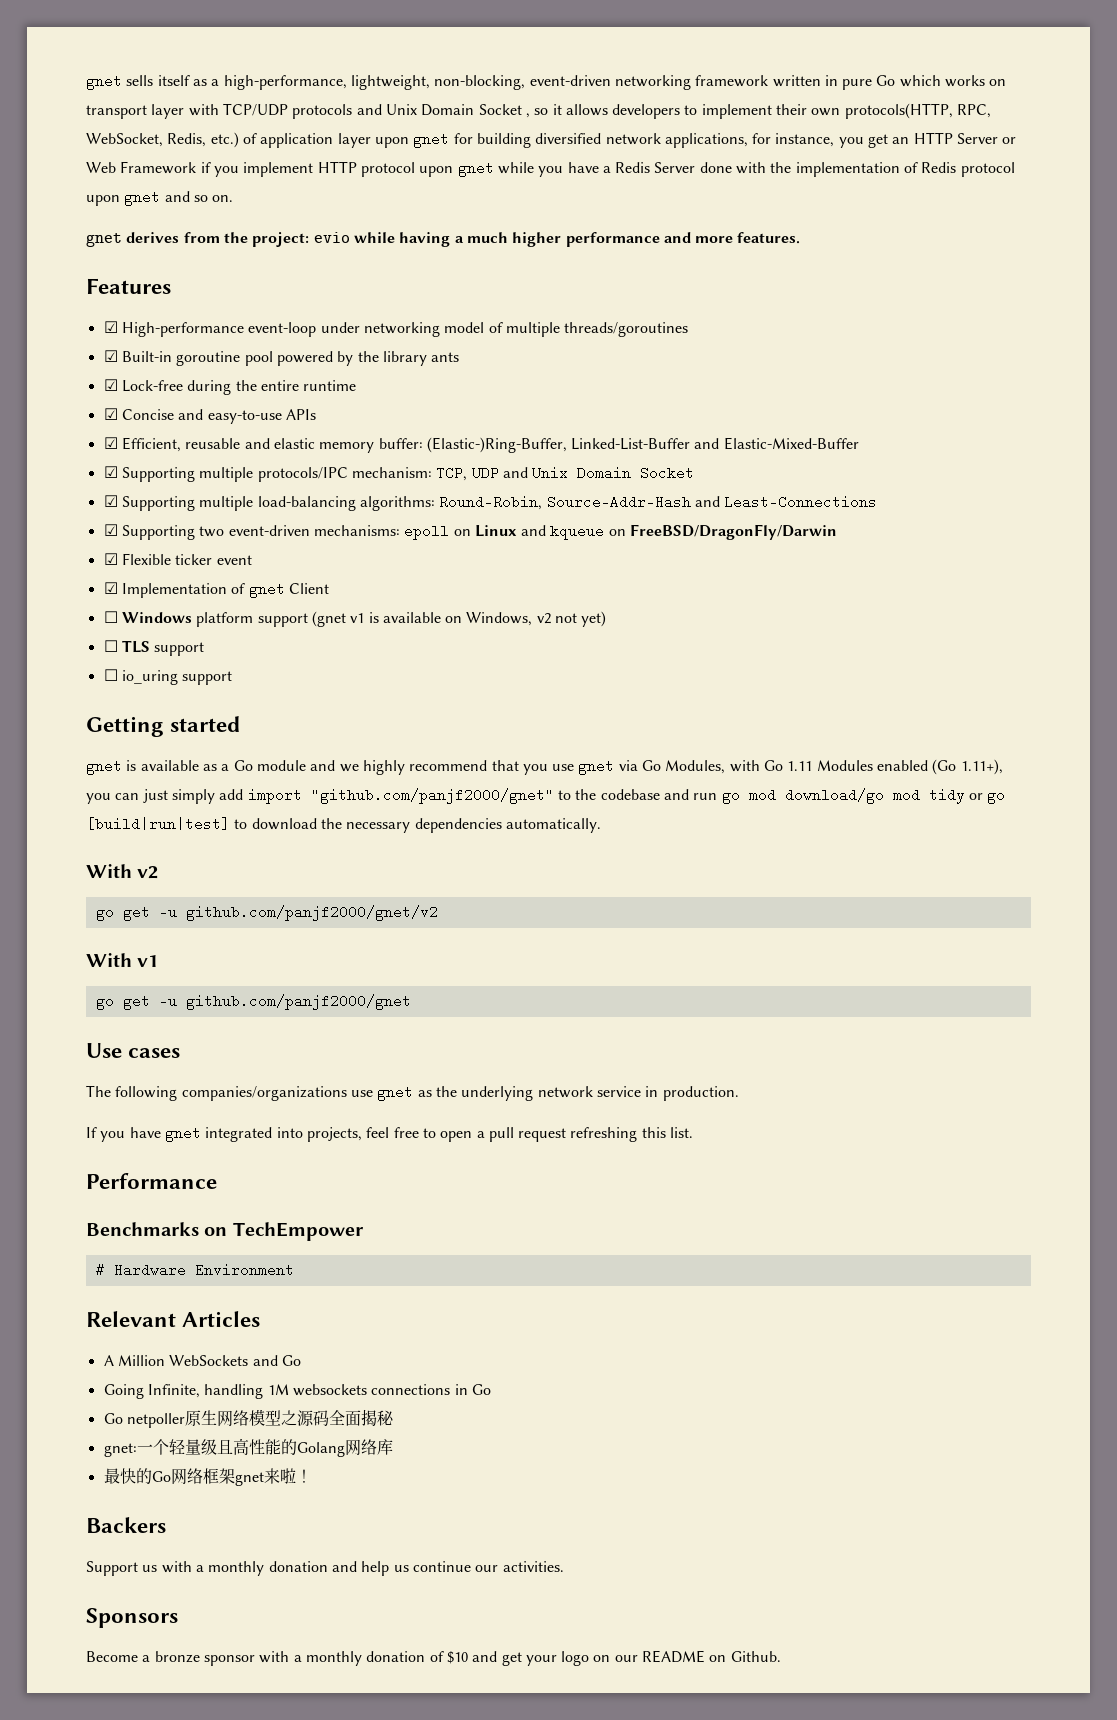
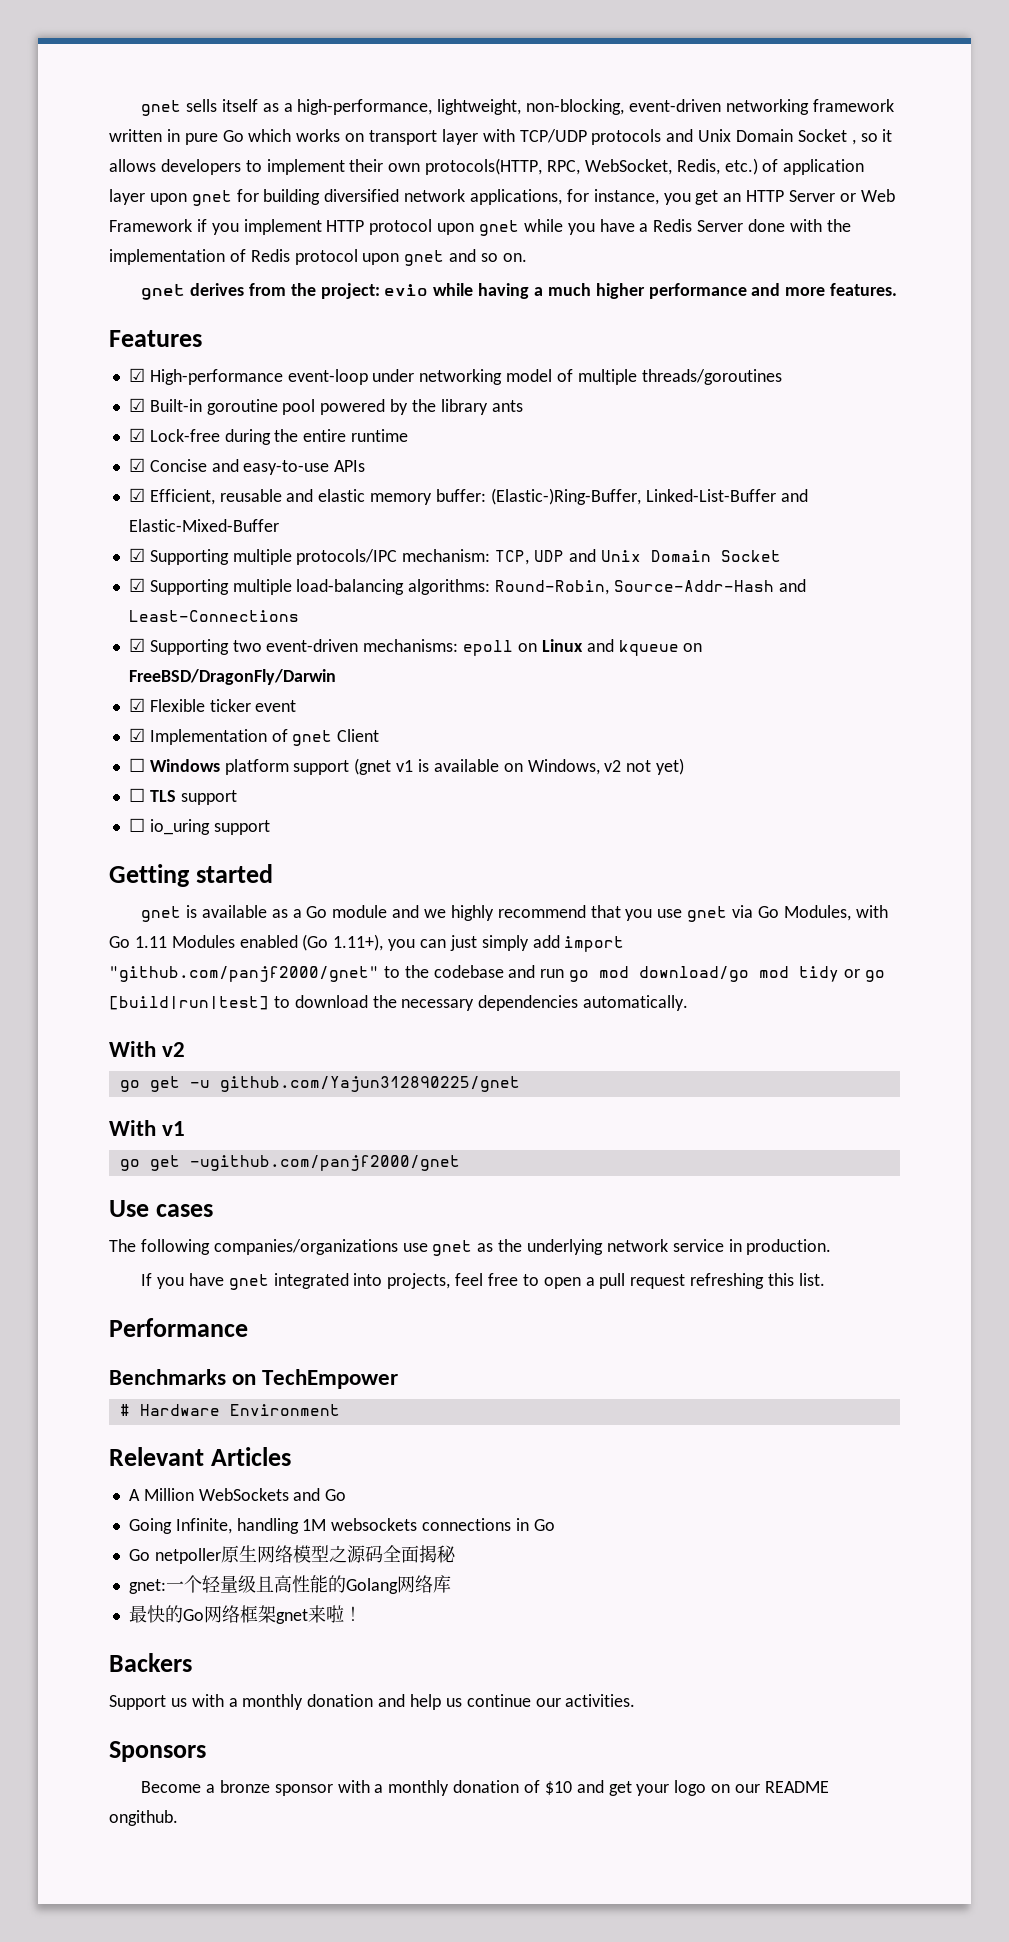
- go get -u github.com/panjf2000/gnet/v2
+ go get -u github.com/Yajun312890225/gnet
- go get -u github.com/panjf2000/gnet
+ go get -ugithub.com/panjf2000/gnet
- Become a bronze sponsor with a monthly donation of $10 and get your logo on our README on Github.
+ Become a bronze sponsor with a monthly donation of $10 and get your logo on our README ongithub.

